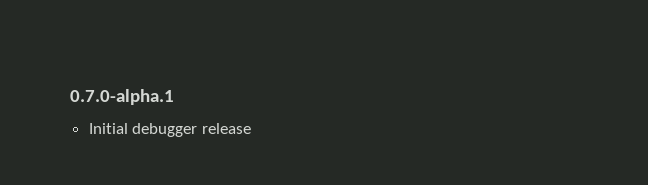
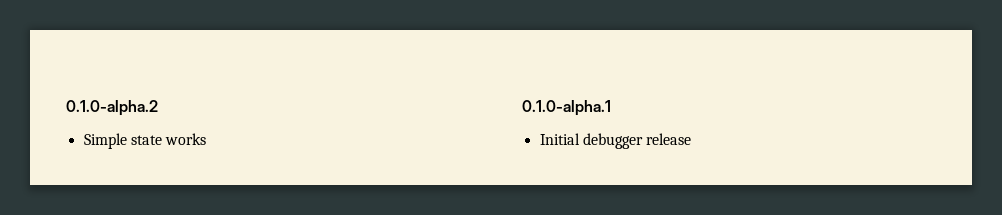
- 0.7.0-alpha.1
+ 0.1.0-alpha.2
+ Simple state works
+ 0.1.0-alpha.1

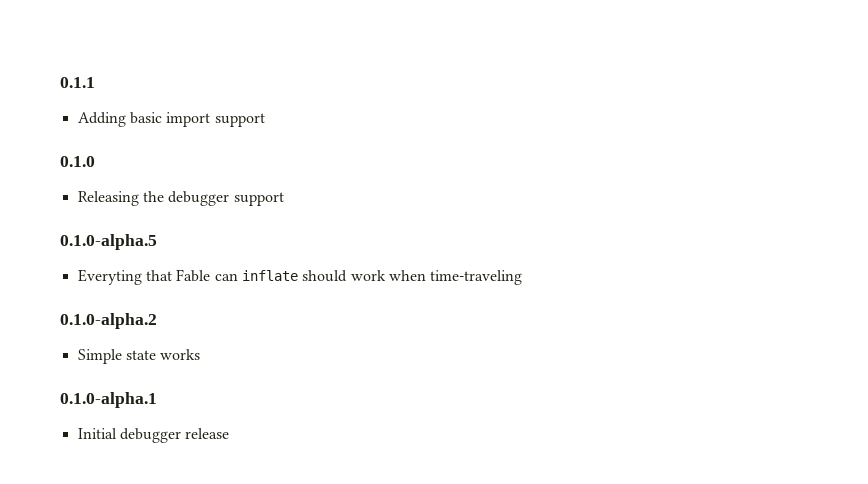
+ 0.1.1
+ Adding basic import support
+ 0.1.0
+ Releasing the debugger support
+ 0.1.0-alpha.5
+ Everyting that Fable can inflate should work when time-traveling

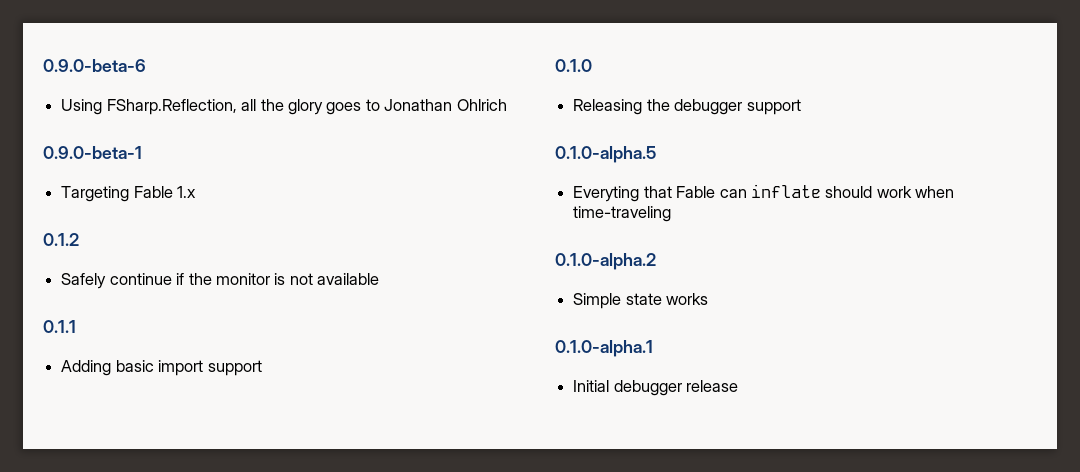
+ 0.9.0-beta-6
+ Using FSharp.Reflection, all the glory goes to Jonathan Ohlrich
+ 0.9.0-beta-1
+ Targeting Fable 1.x
+ 0.1.2
+ Safely continue if the monitor is not available

